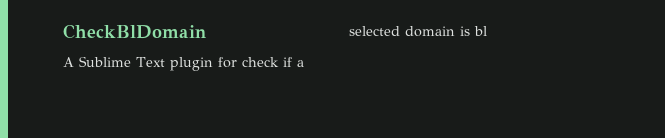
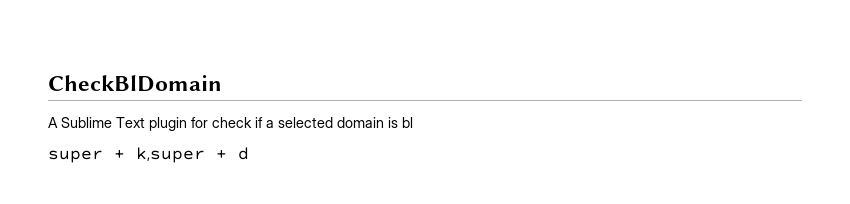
+ super + k,super + d

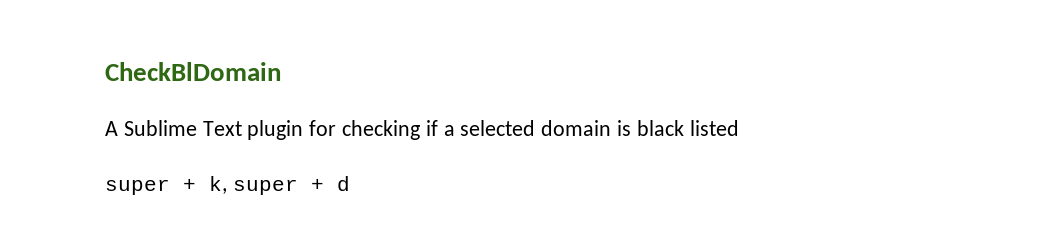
- A Sublime Text plugin for check if a selected domain is bl
- super + k,super + d
+ A Sublime Text plugin for checking if a selected domain is black listed
+ super + k, super + d

